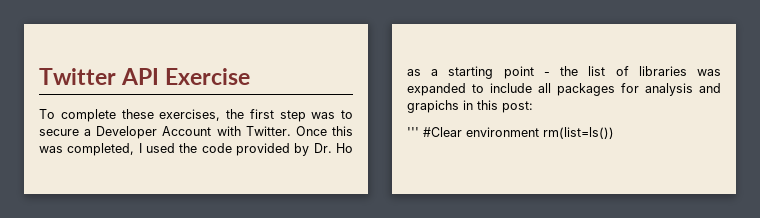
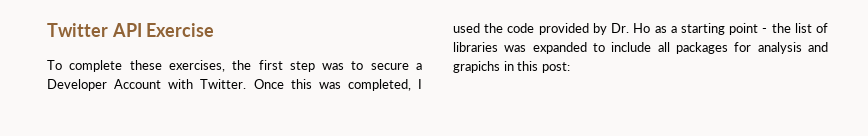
- ''' #Clear environment rm(list=ls())

